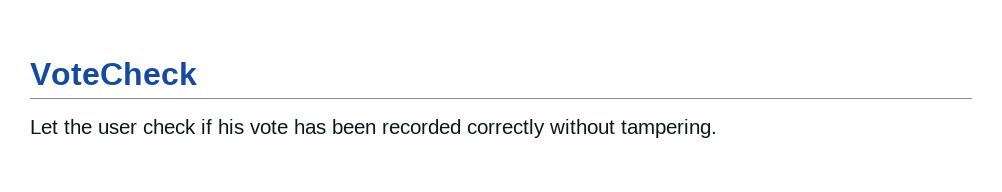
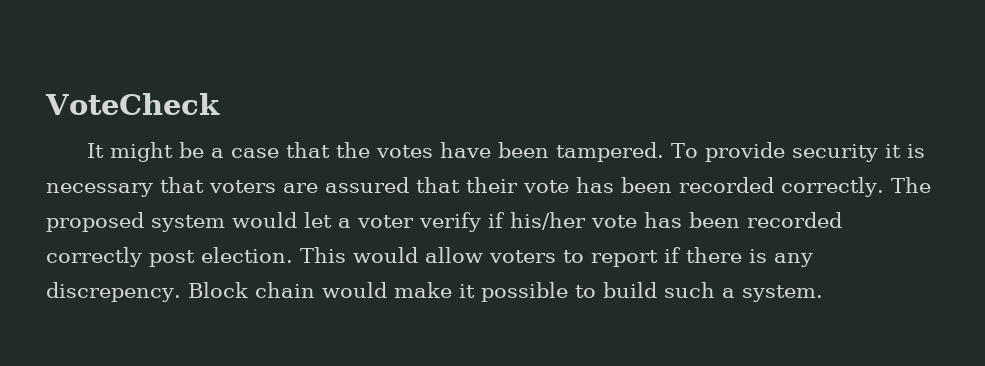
- Let the user check if his vote has been recorded correctly without tampering.
+ It might be a case that the votes have been tampered. To provide security it is necessary that voters are assured that their vote has been recorded correctly. The proposed system would let a voter verify if his/her vote has been recorded correctly post election. This would allow voters to report if there is any discrepency. Block chain would make it possible to build such a system.

